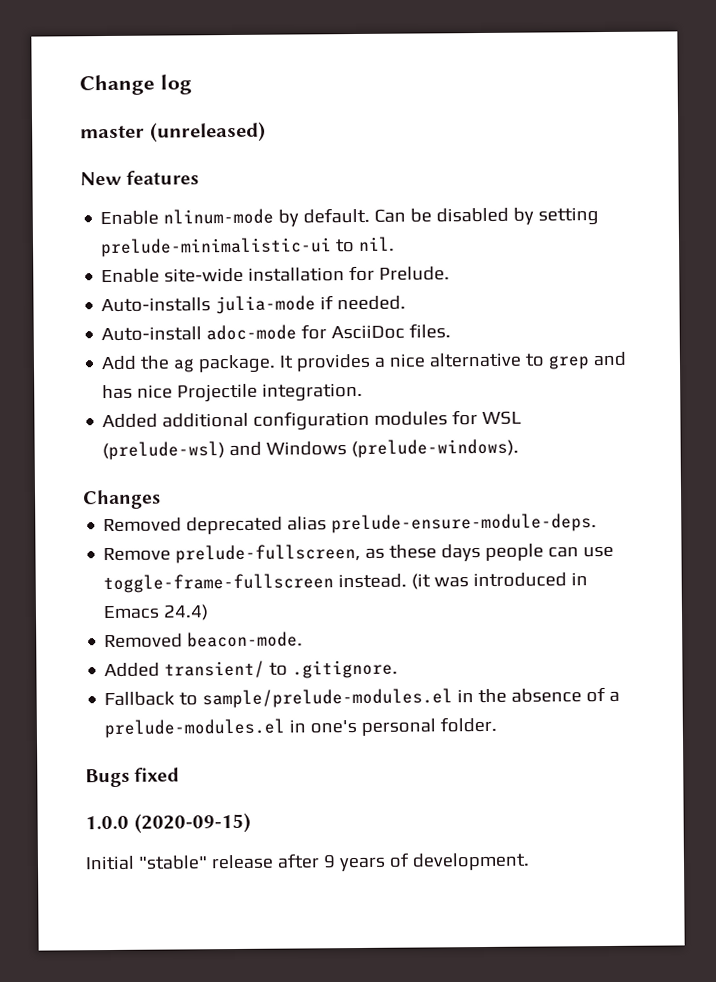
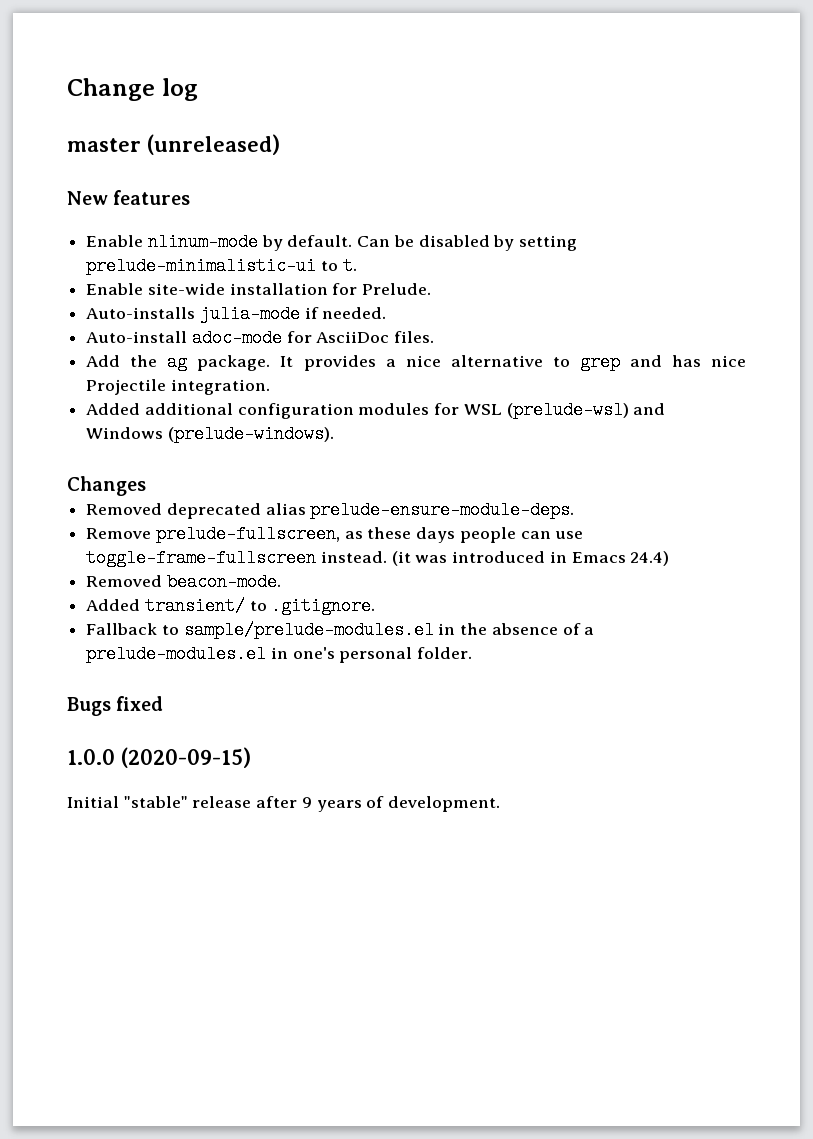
- Can be disabled by setting prelude-minimalistic-ui to nil.
+ Can be disabled by setting prelude-minimalistic-ui to t.

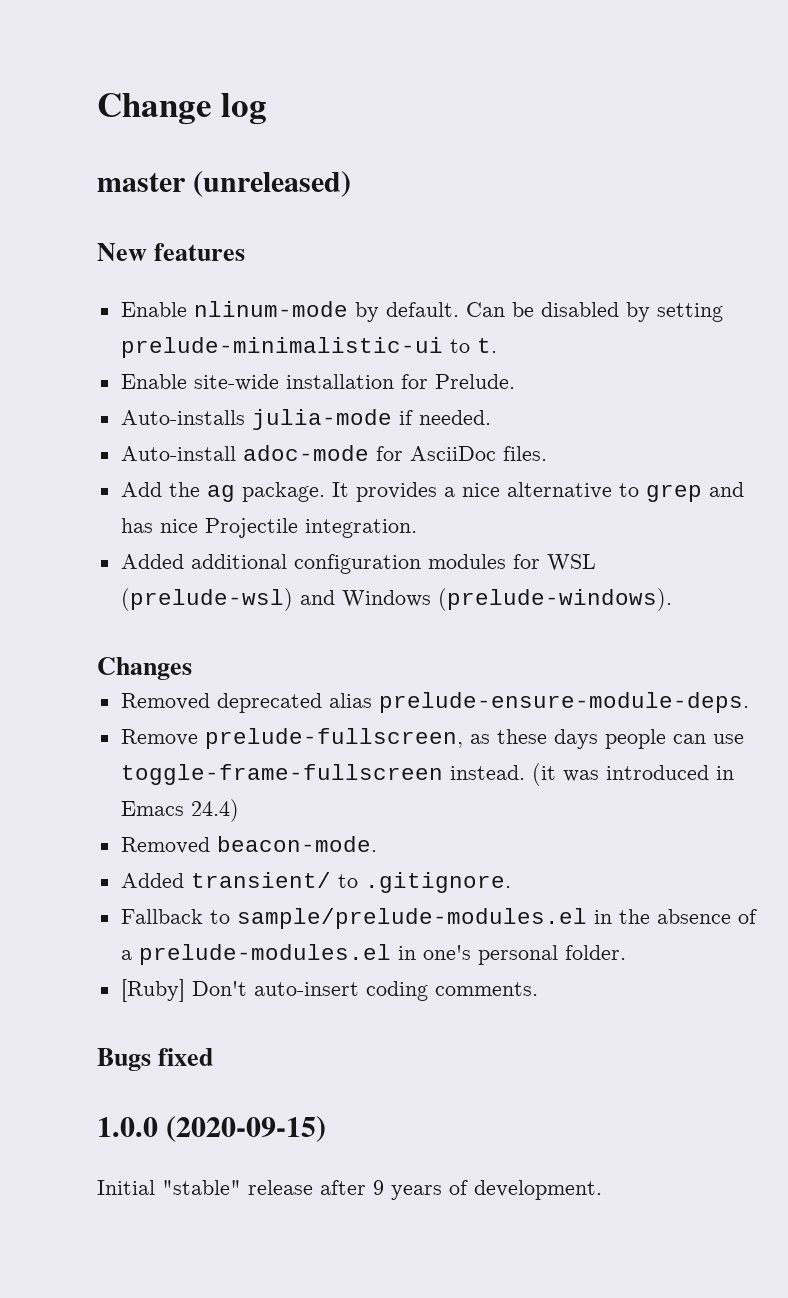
+ [Ruby] Don't auto-insert coding comments.

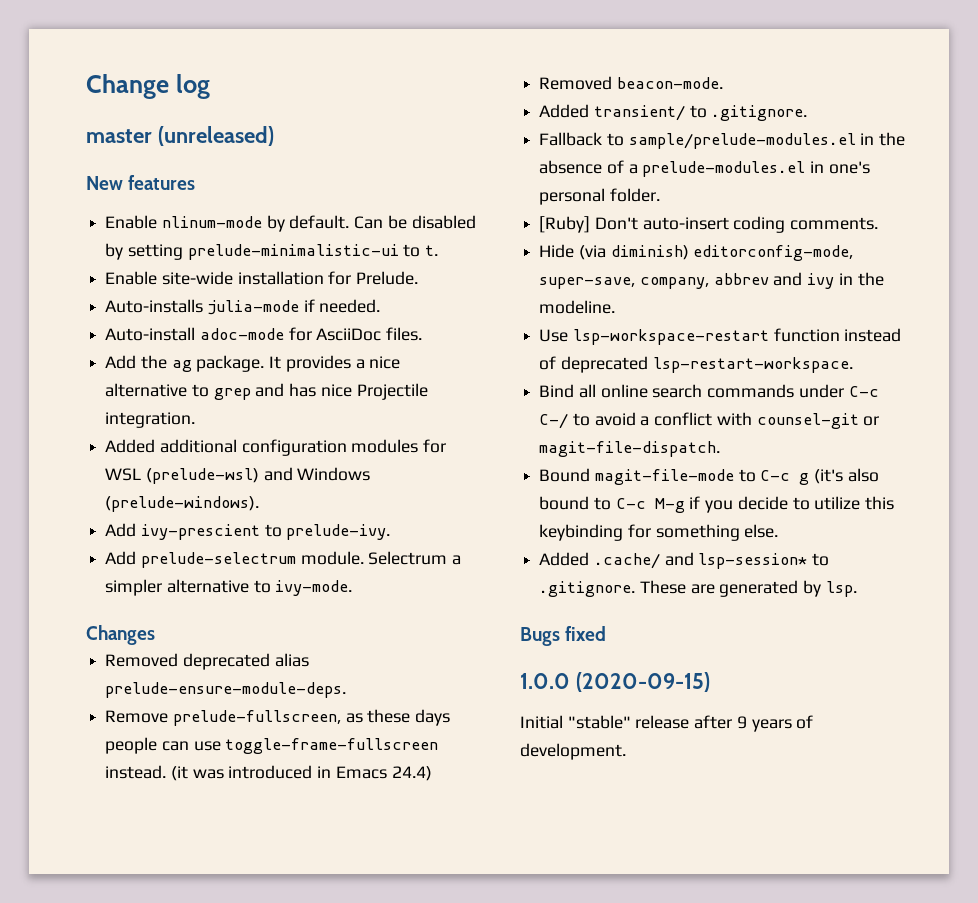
+ Add ivy-prescient to prelude-ivy.
+ Add prelude-selectrum module. Selectrum a simpler alternative to ivy-mode.
+ Hide (via diminish) editorconfig-mode, super-save, company, abbrev and ivy in the modeline.
+ Use lsp-workspace-restart function instead of deprecated lsp-restart-workspace.
+ Bind all online search commands under C-c C-/ to avoid a conflict with counsel-git or magit-file-dispatch.
+ Bound magit-file-mode to C-c g (it's also bound to C-c M-g if you decide to utilize this keybinding for something else.
+ Added .cache/ and lsp-session* to .gitignore. These are generated by lsp.

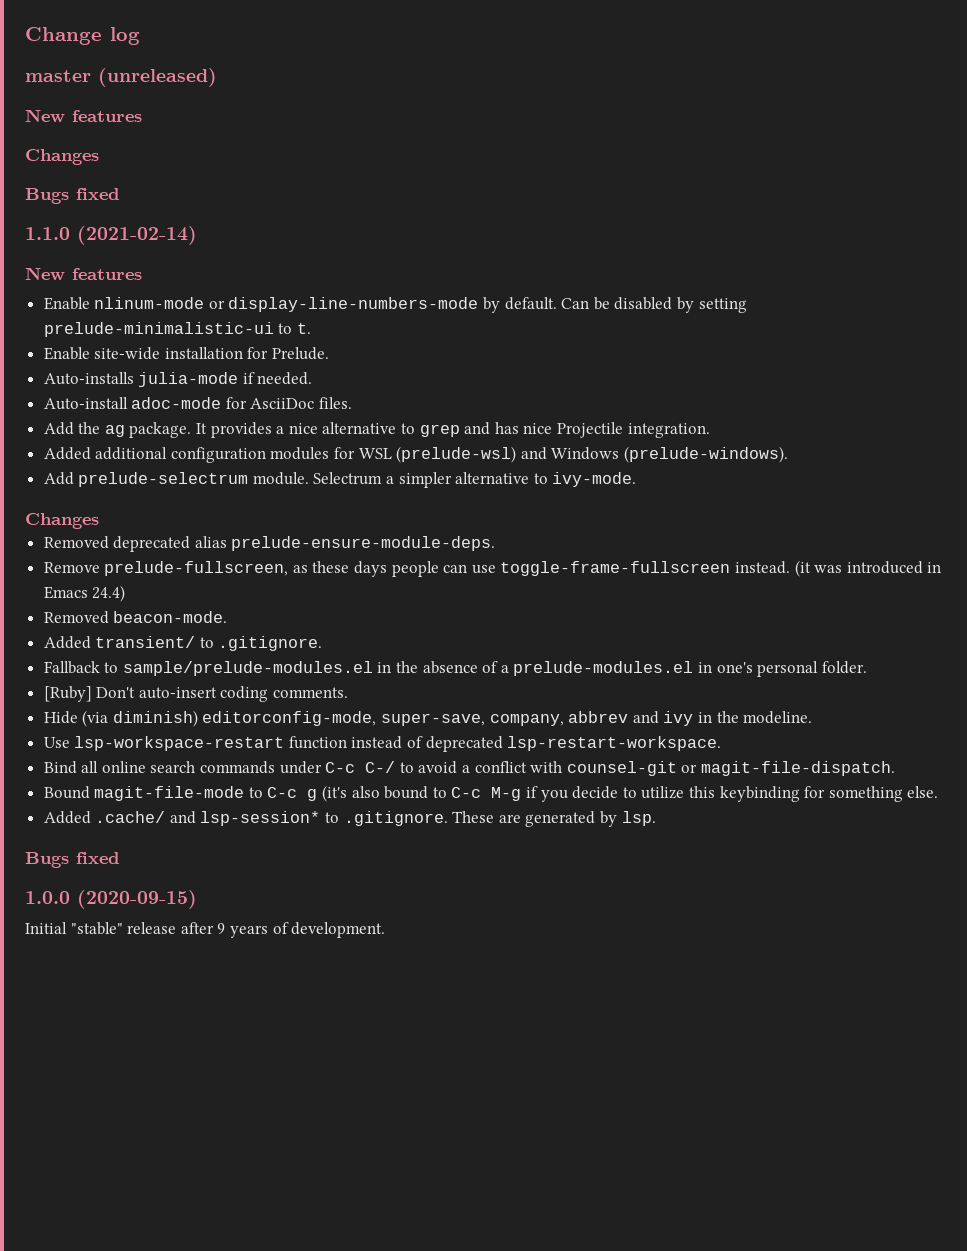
  master (unreleased)
+ New features
+ Changes
+ Bugs fixed
+ 1.1.0 (2021-02-14)
- Enable nlinum-mode by default.
+ Enable nlinum-mode or display-line-numbers-mode by default.
- Add ivy-prescient to prelude-ivy.

